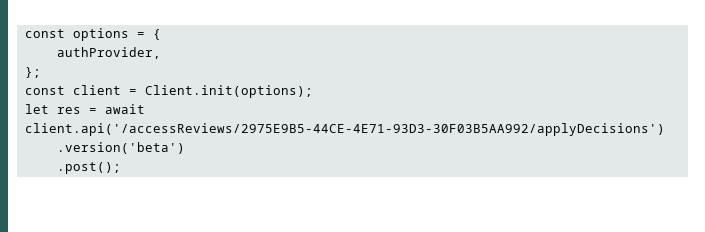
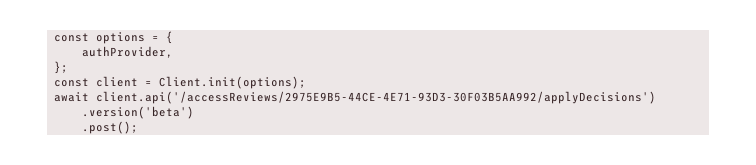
- let res = await client.api('/accessReviews/2975E9B5-44CE-4E71-93D3-30F03B5AA992/applyDecisions')
+ await client.api('/accessReviews/2975E9B5-44CE-4E71-93D3-30F03B5AA992/applyDecisions')

